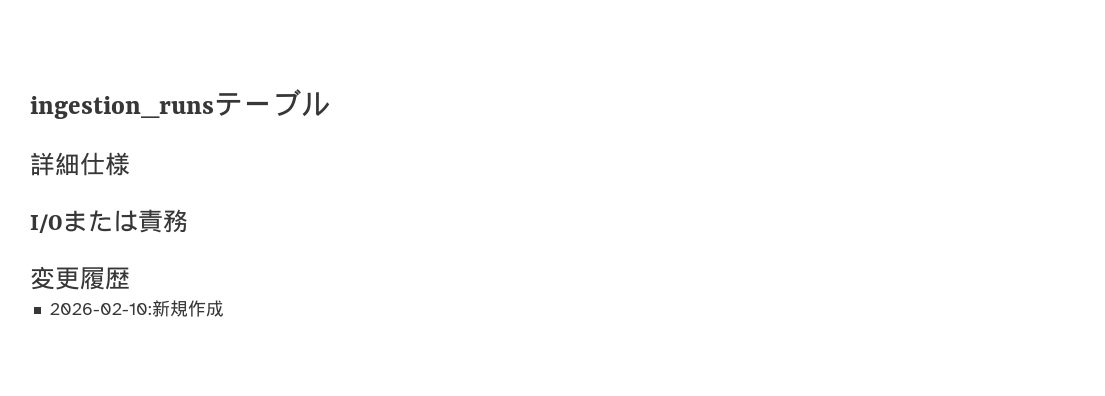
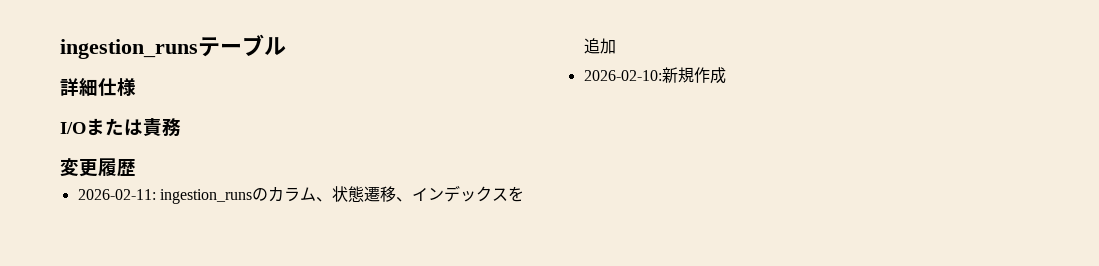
+ 2026-02-11: ingestion_runsのカラム、状態遷移、インデックスを追加

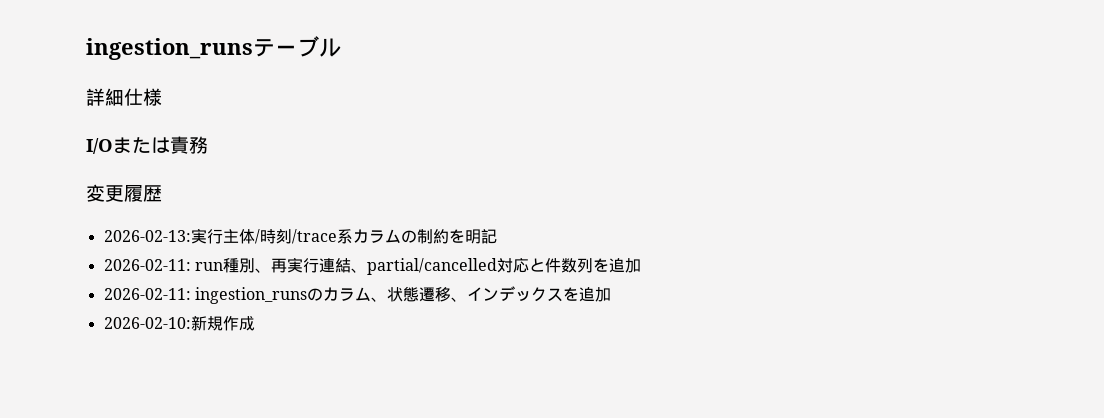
+ 2026-02-13:実行主体/時刻/trace系カラムの制約を明記
+ 2026-02-11: run種別、再実行連結、partial/cancelled対応と件数列を追加

